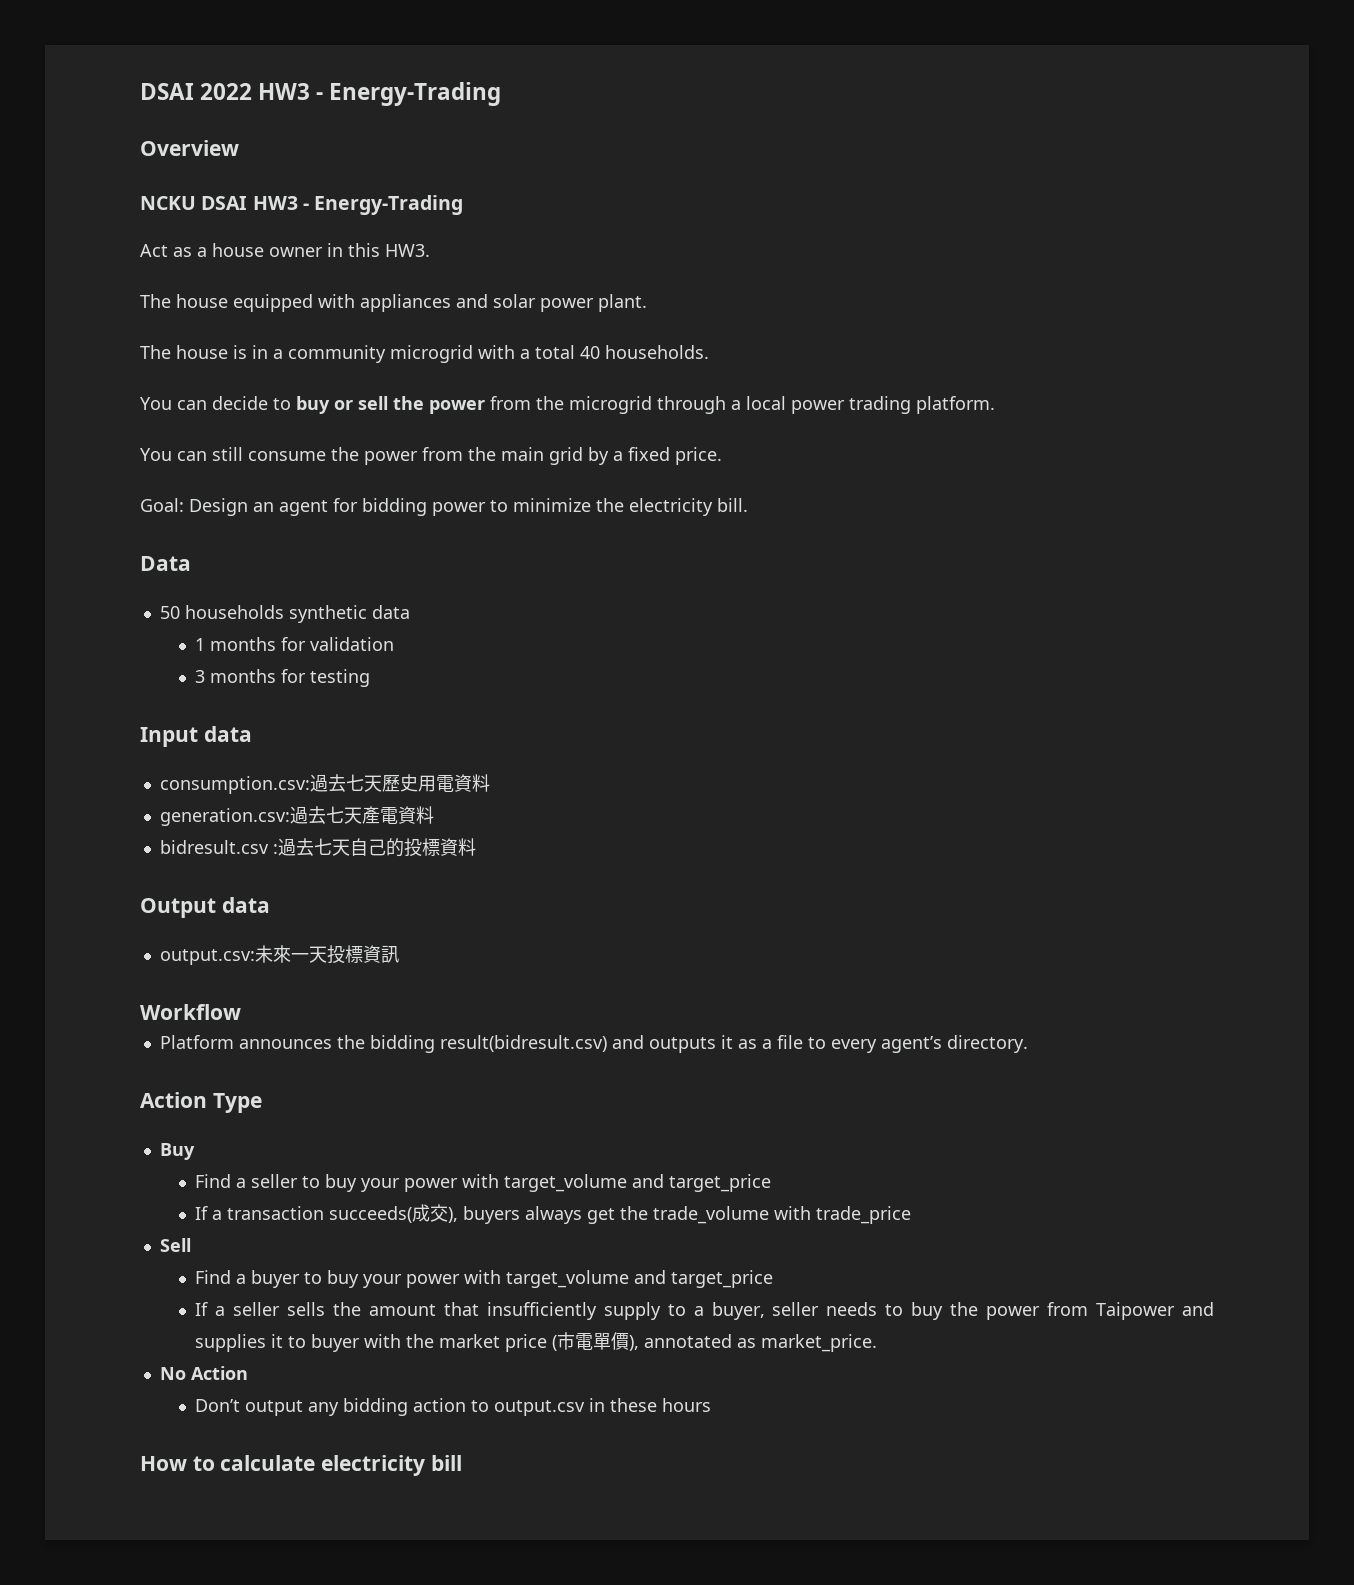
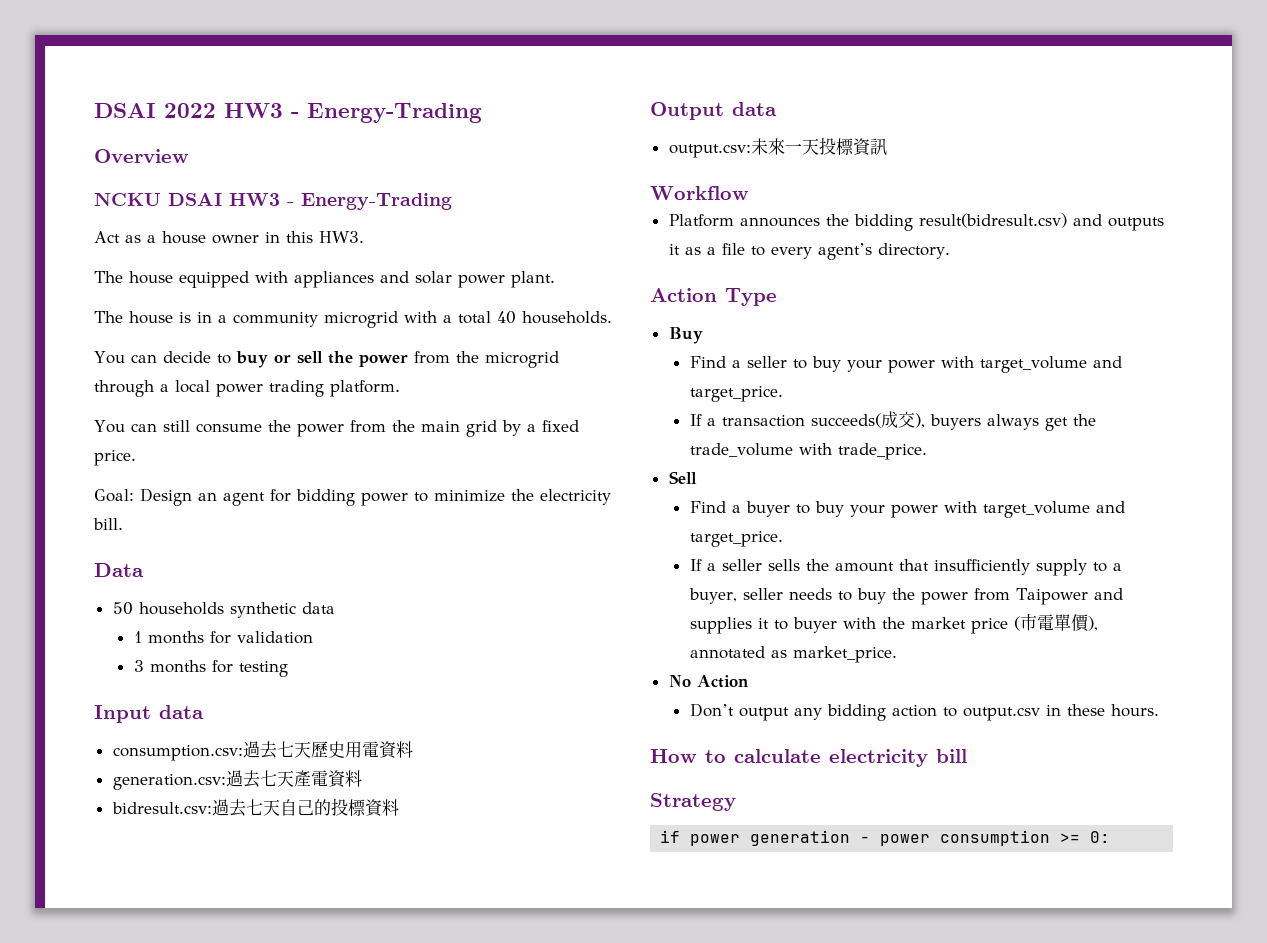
- bidresult.csv :過去七天自己的投標資料
+ bidresult.csv:過去七天自己的投標資料
- Find a seller to buy your power with target_volume and target_price
+ Find a seller to buy your power with target_volume and target_price.
- If a transaction succeeds(成交), buyers always get the trade_volume with trade_price
+ If a transaction succeeds(成交), buyers always get the trade_volume with trade_price.
- Find a buyer to buy your power with target_volume and target_price
+ Find a buyer to buy your power with target_volume and target_price.
- Don’t output any bidding action to output.csv in these hours
+ Don’t output any bidding action to output.csv in these hours.
+ Strategy
+ if power generation - power consumption >= 0:

